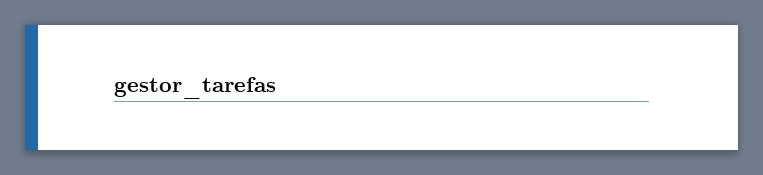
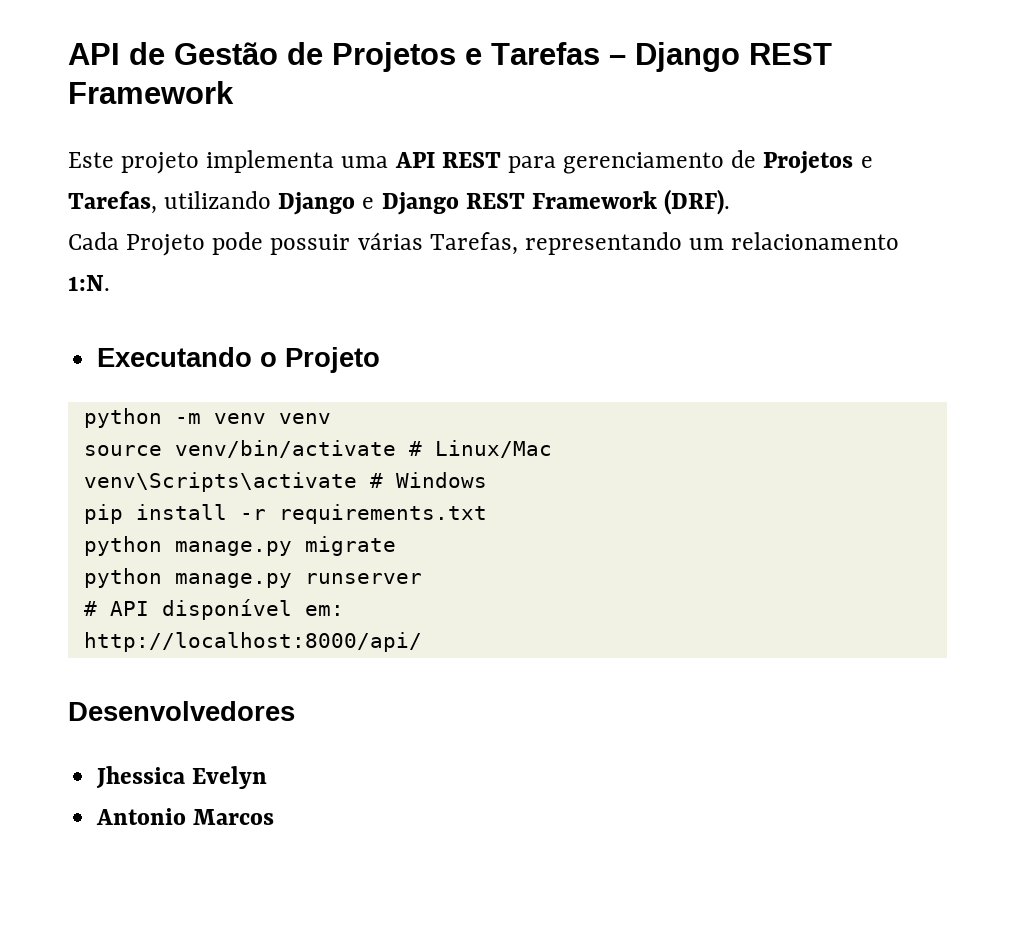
- gestor_tarefas
+ API de Gestão de Projetos e Tarefas – Django REST Framework
+ Este projeto implementa uma API REST para gerenciamento de Projetos e Tarefas, utilizando Django e Django REST Framework (DRF).
+ Cada Projeto pode possuir várias Tarefas, representando um relacionamento 1:N.
+ Executando o Projeto
+ python -m venv venv
+ source venv/bin/activate # Linux/Mac
+ venv\Scripts\activate # Windows
+ pip install -r requirements.txt
+ python manage.py migrate
+ python manage.py runserver
+ # API disponível em:
+ http://localhost:8000/api/
+ Desenvolvedores
+ Jhessica Evelyn
+ Antonio Marcos

